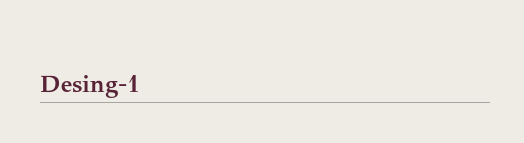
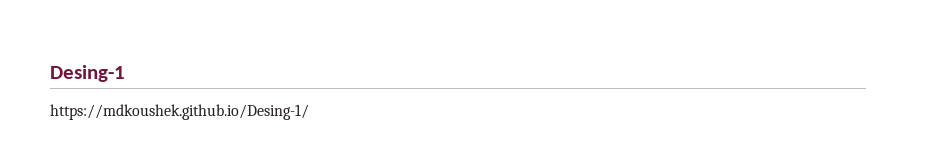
+ https://mdkoushek.github.io/Desing-1/

